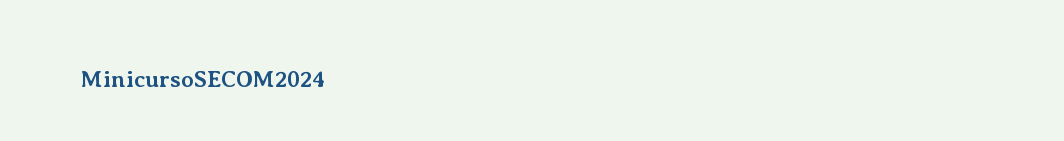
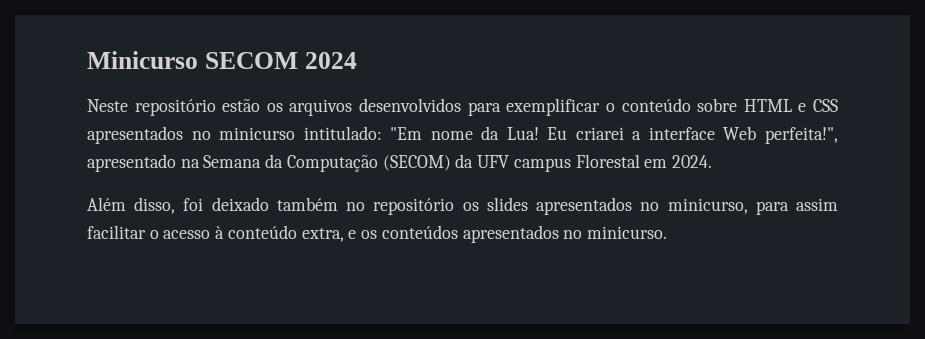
- MinicursoSECOM2024
+ Minicurso SECOM 2024
+ Neste repositório estão os arquivos desenvolvidos para exemplificar o conteúdo sobre HTML e CSS apresentados no minicurso intitulado: "Em nome da Lua! Eu criarei a interface Web perfeita!", apresentado na Semana da Computação (SECOM) da UFV campus Florestal em 2024.
+ Além disso, foi deixado também no repositório os slides apresentados no minicurso, para assim facilitar o acesso à conteúdo extra, e os conteúdos apresentados no minicurso.

